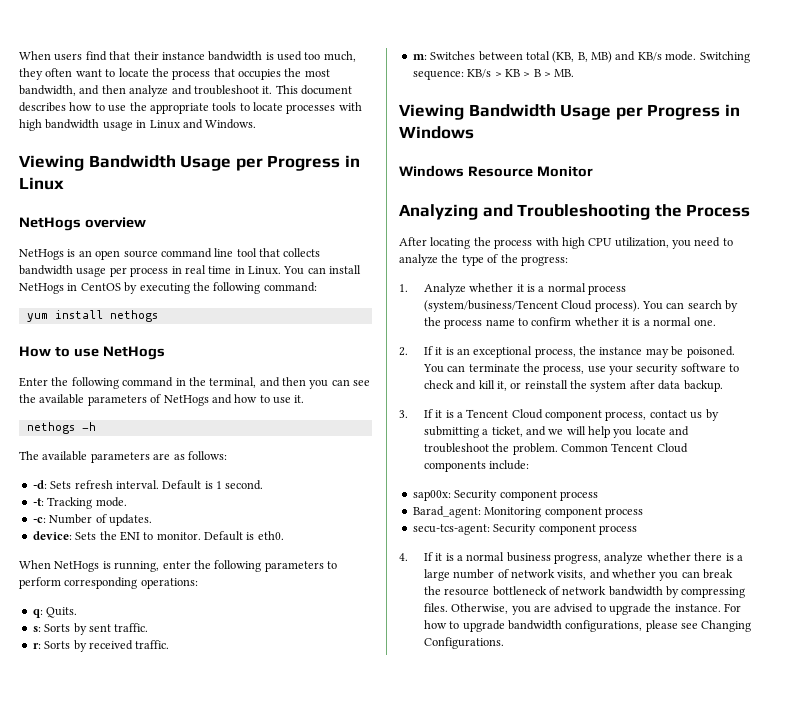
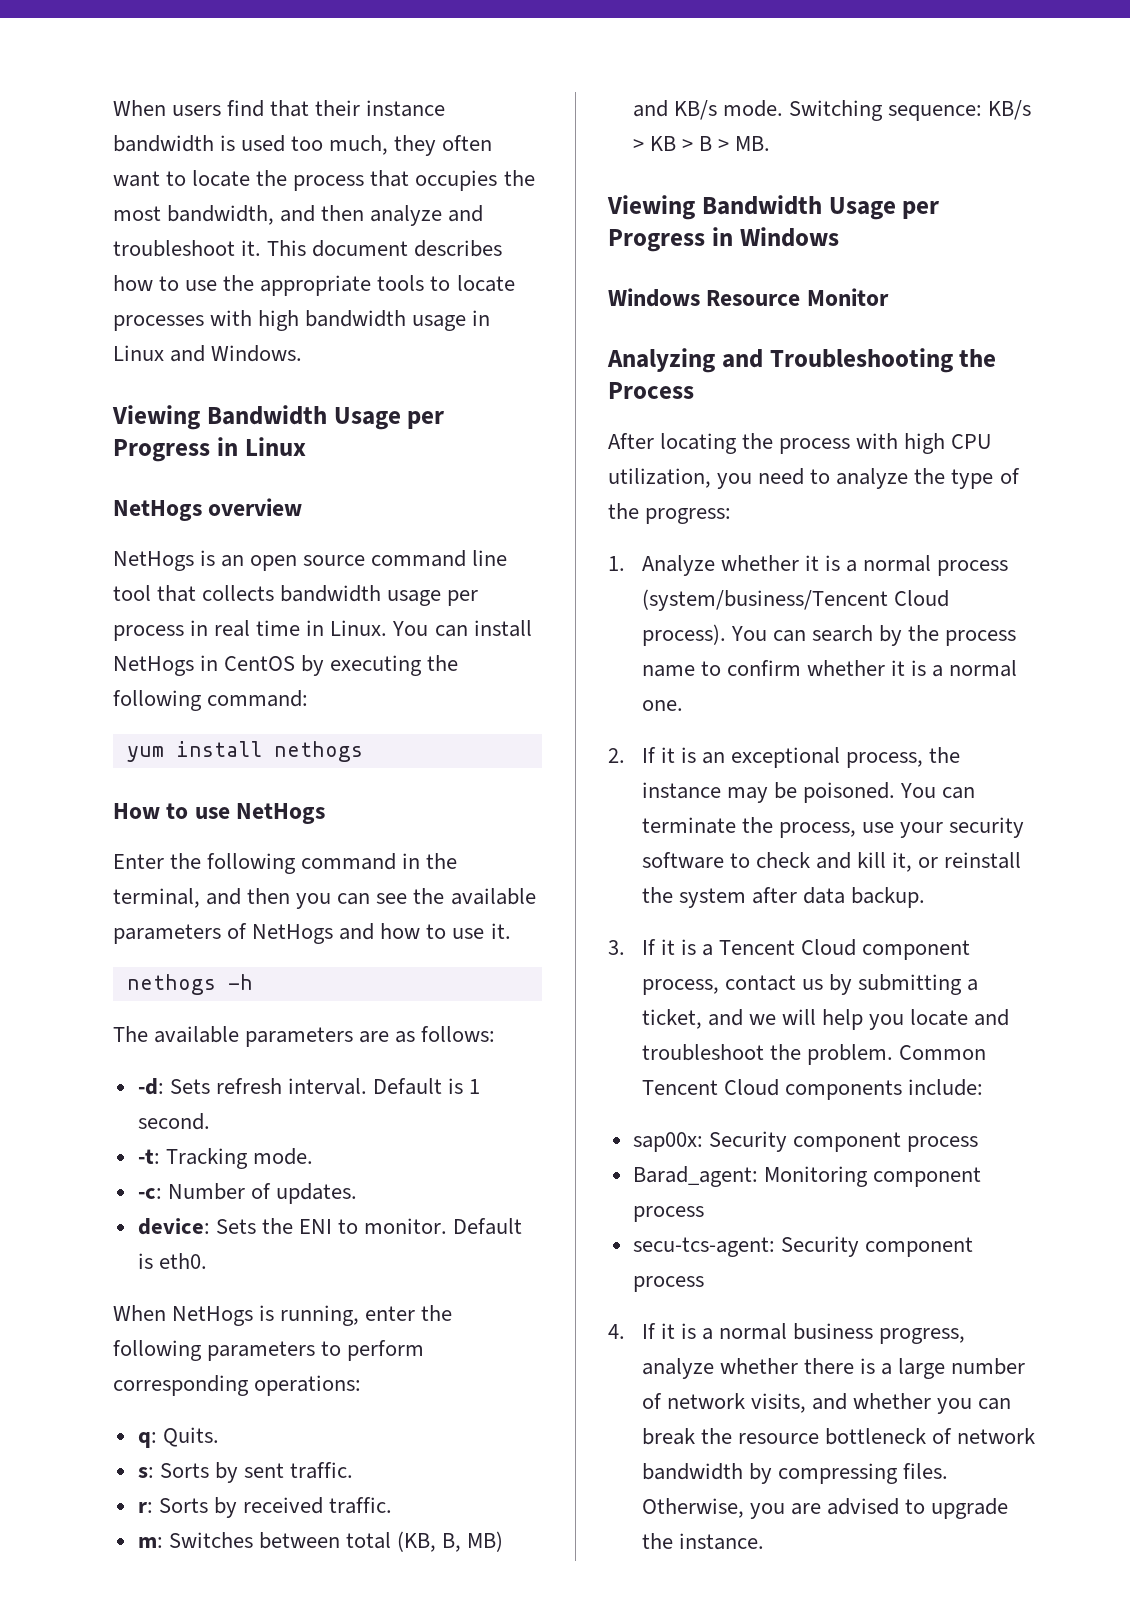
- For how to upgrade bandwidth configurations, please see Changing Configurations.

